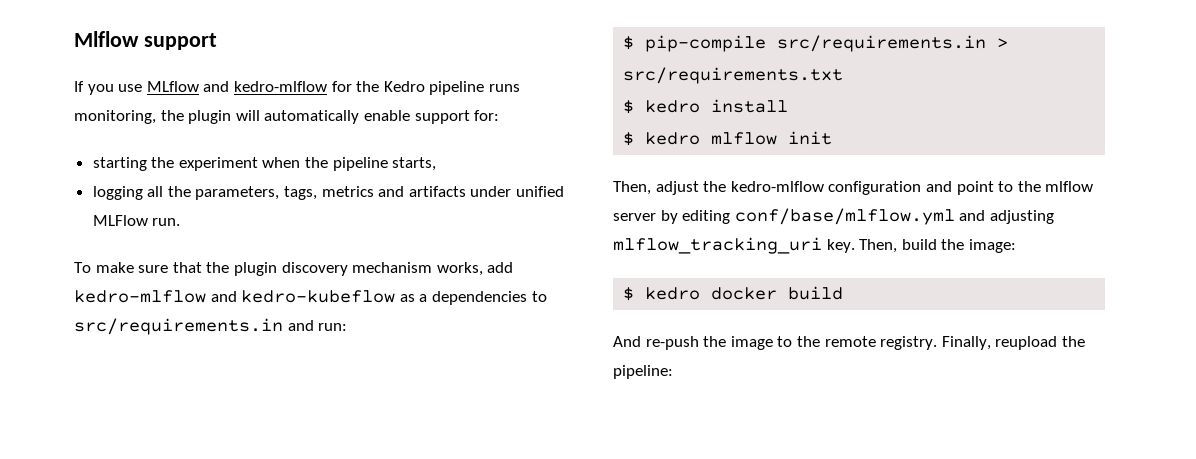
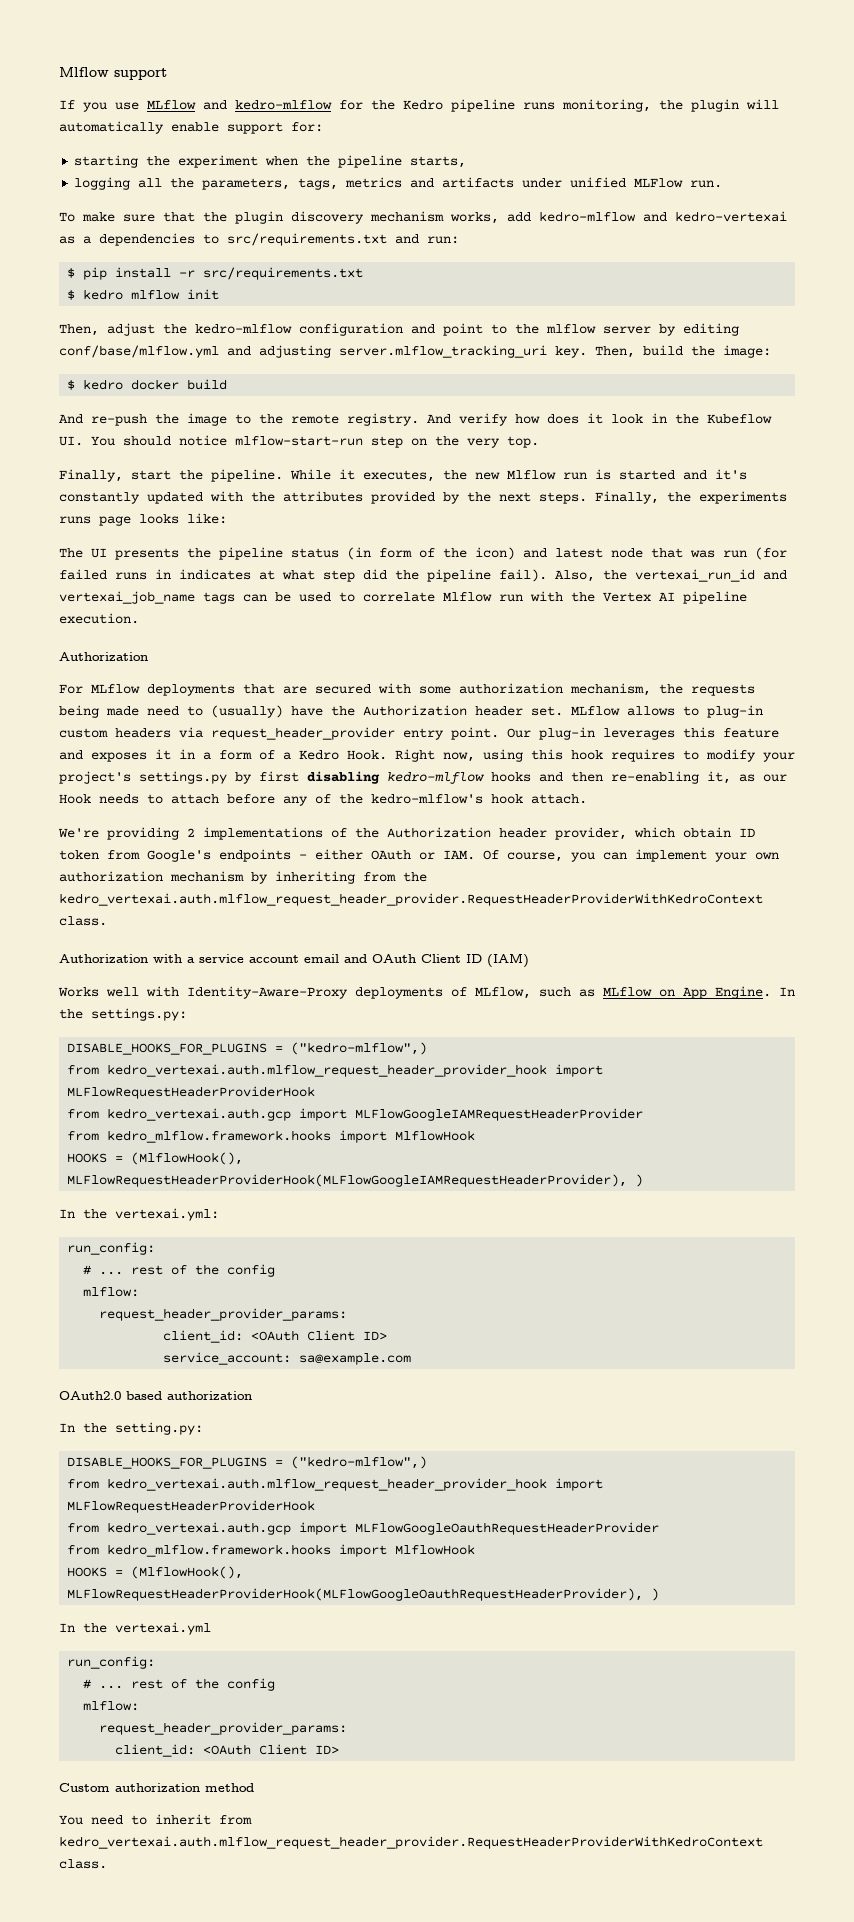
- To make sure that the plugin discovery mechanism works, add kedro-mlflow and kedro-kubeflow as a dependencies to src/requirements.in and run:
+ To make sure that the plugin discovery mechanism works, add kedro-mlflow and kedro-vertexai as a dependencies to src/requirements.txt and run:
- $ pip-compile src/requirements.in > src/requirements.txt
- $ kedro install
+ $ pip install -r src/requirements.txt
- Then, adjust the kedro-mlflow configuration and point to the mlflow server by editing conf/base/mlflow.yml and adjusting mlflow_tracking_uri key.
+ Then, adjust the kedro-mlflow configuration and point to the mlflow server by editing conf/base/mlflow.yml and adjusting server.mlflow_tracking_uri key.
- Finally, reupload the pipeline:
+ And verify how does it look in the Kubeflow UI. You should notice mlflow-start-run step on the very top.
+ Finally, start the pipeline. While it executes, the new Mlflow run is started and it's constantly updated with the attributes provided by the next steps. Finally, the experiments runs page looks like:
+ The UI presents the pipeline status (in form of the icon) and latest node that was run (for failed runs in indicates at what step did the pipeline fail). Also, the vertexai_run_id and vertexai_job_name tags can be used to correlate Mlflow run with the Vertex AI pipeline execution.
+ Authorization
+ For MLflow deployments that are secured with some authorization mechanism, the requests being made need to (usually) have the Authorization header set. MLflow allows to plug-in custom headers via request_header_provider entry point. Our plug-in leverages this feature and exposes it in a form of a Kedro Hook. Right now, using this hook requires to modify your project's settings.py by first disabling kedro-mlflow hooks and then re-enabling it, as our Hook needs to attach before any of the kedro-mlflow's hook attach.
+ We're providing 2 implementations of the Authorization header provider, which obtain ID token from Google's endpoints - either OAuth or IAM. Of course, you can implement your own authorization mechanism by inheriting from the kedro_vertexai.auth.mlflow_request_header_provider.RequestHeaderProviderWithKedroContext class.
+ Authorization with a service account email and OAuth Client ID (IAM)
+ Works well with Identity-Aware-Proxy deployments of MLflow, such as MLflow on App Engine. In the settings.py:
+ DISABLE_HOOKS_FOR_PLUGINS = ("kedro-mlflow",)
+ from kedro_vertexai.auth.mlflow_request_header_provider_hook import MLFlowRequestHeaderProviderHook
+ from kedro_vertexai.auth.gcp import MLFlowGoogleIAMRequestHeaderProvider
+ from kedro_mlflow.framework.hooks import MlflowHook
+ HOOKS = (MlflowHook(), MLFlowRequestHeaderProviderHook(MLFlowGoogleIAMRequestHeaderProvider), )
+ In the vertexai.yml:
+ run_config:
+ # ... rest of the config
+ mlflow:
+ request_header_provider_params:
+ client_id: <OAuth Client ID>
+ service_account: sa@example.com
+ OAuth2.0 based authorization
+ In the setting.py:
+ DISABLE_HOOKS_FOR_PLUGINS = ("kedro-mlflow",)
+ from kedro_vertexai.auth.mlflow_request_header_provider_hook import MLFlowRequestHeaderProviderHook
+ from kedro_vertexai.auth.gcp import MLFlowGoogleOauthRequestHeaderProvider
+ from kedro_mlflow.framework.hooks import MlflowHook
+ HOOKS = (MlflowHook(), MLFlowRequestHeaderProviderHook(MLFlowGoogleOauthRequestHeaderProvider), )
+ In the vertexai.yml
+ run_config:
+ # ... rest of the config
+ mlflow:
+ request_header_provider_params:
+ client_id: <OAuth Client ID>
+ Custom authorization method
+ You need to inherit from kedro_vertexai.auth.mlflow_request_header_provider.RequestHeaderProviderWithKedroContext class.

